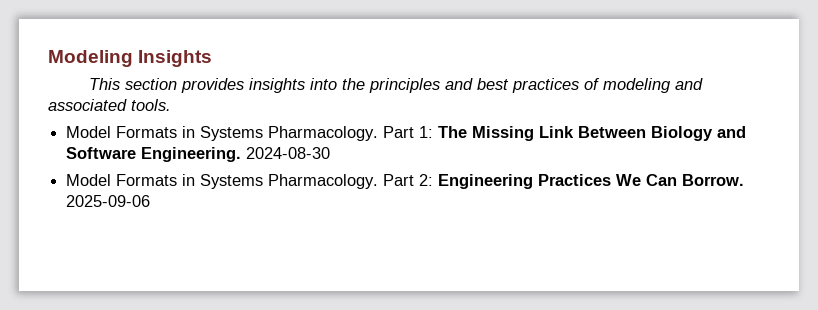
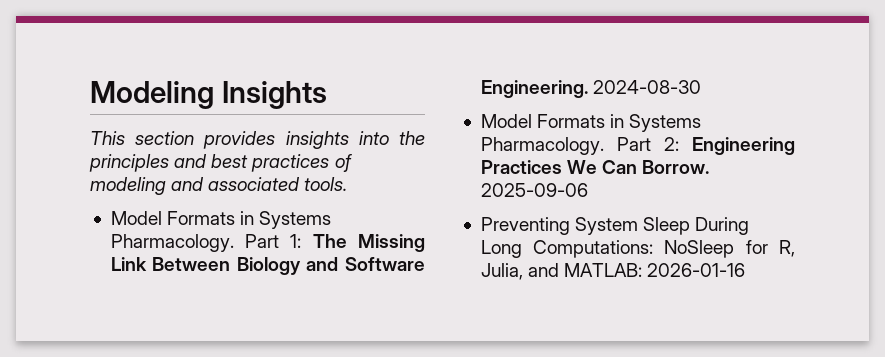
+ Preventing System Sleep During Long Computations: NoSleep for R, Julia, and MATLAB: 2026-01-16

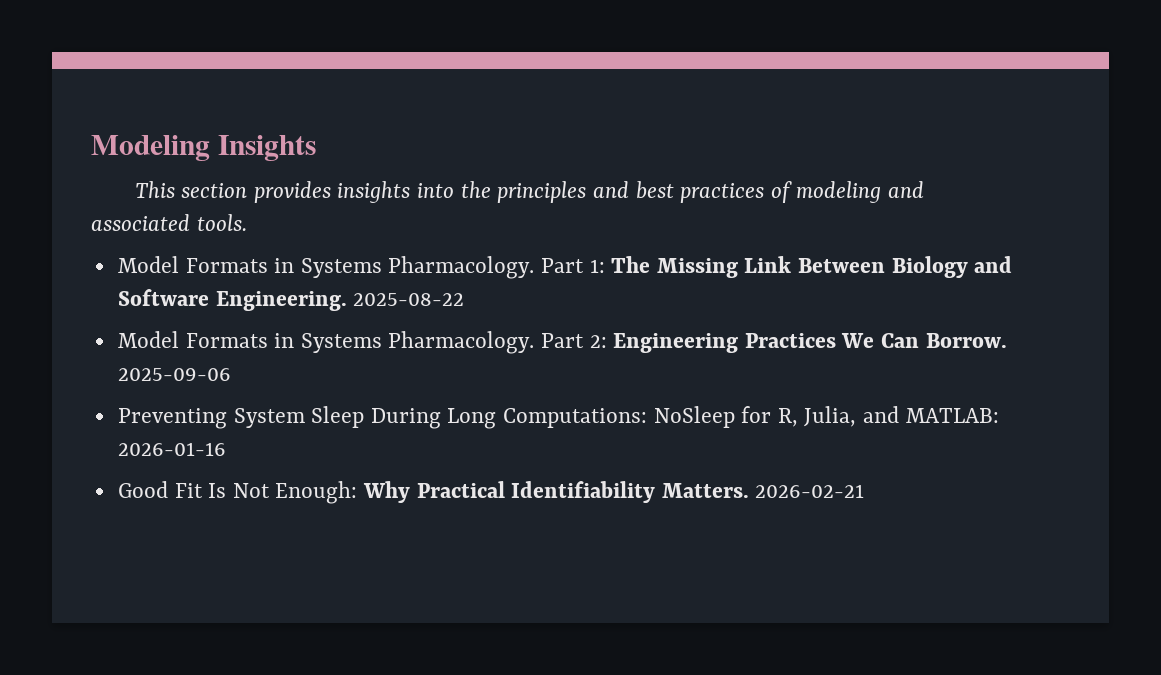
- 2024-08-30
+ 2025-08-22
+ Good Fit Is Not Enough: Why Practical Identifiability Matters. 2026-02-21

